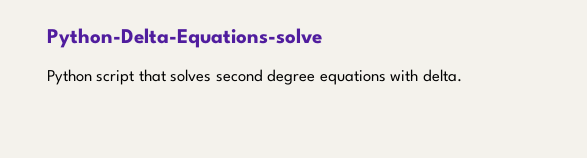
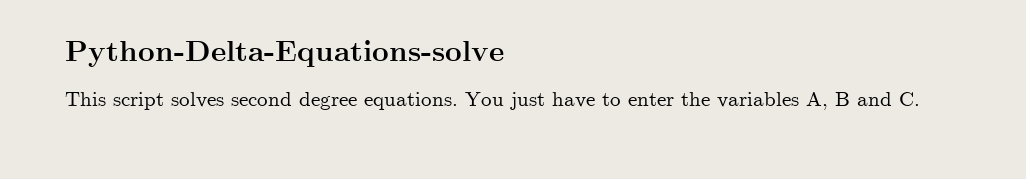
- Python script that solves second degree equations with delta.
+ This script solves second degree equations. You just have to enter the variables A, B and C.

